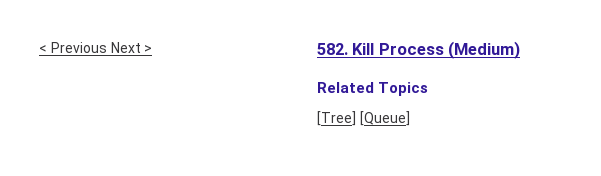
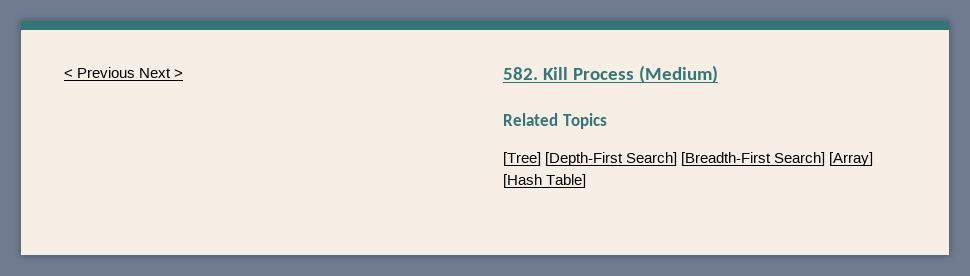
- [Tree] [Queue]
+ [Tree] [Depth-First Search] [Breadth-First Search] [Array] [Hash Table]

